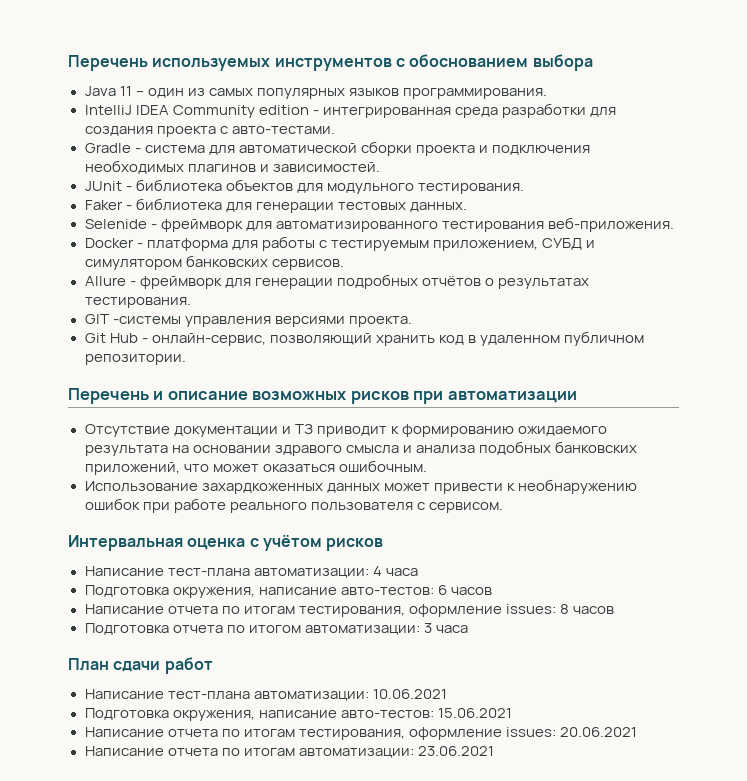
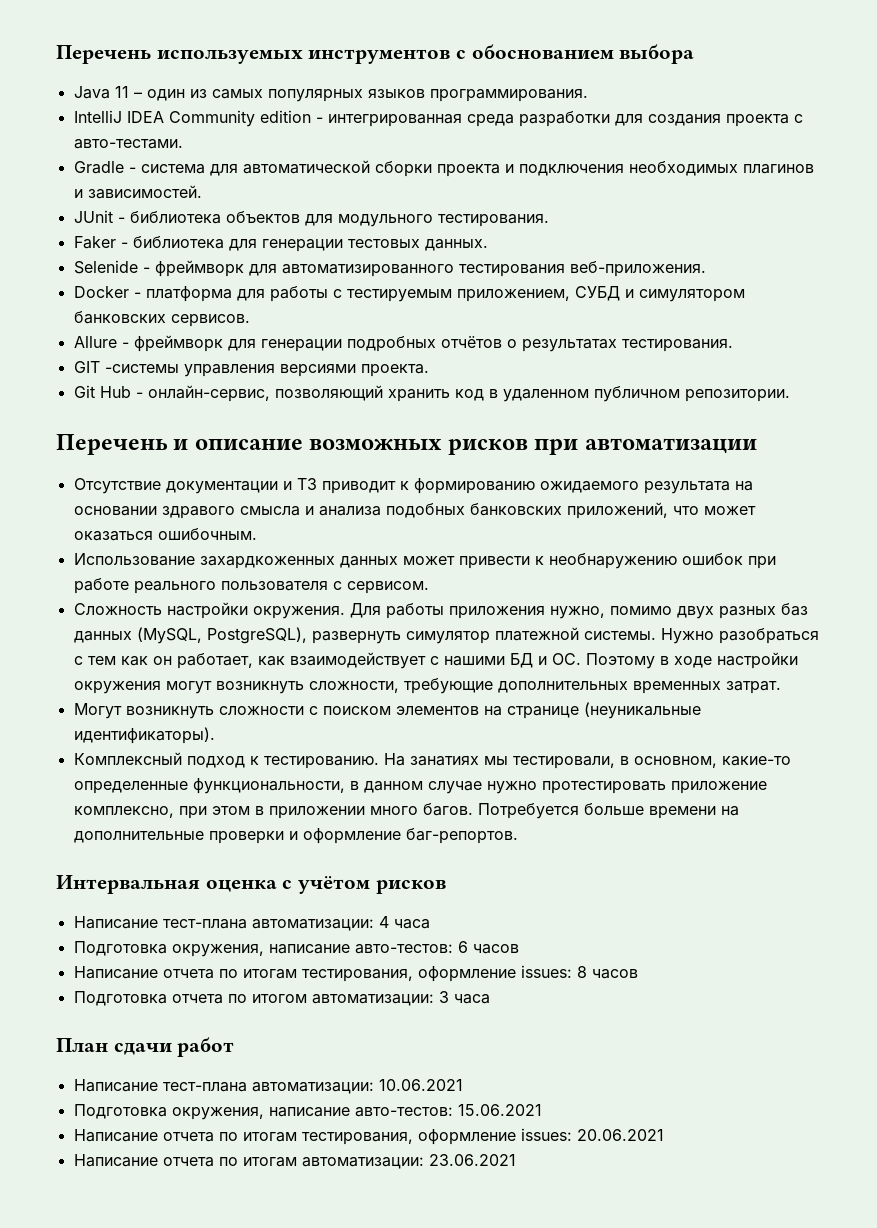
+ Cложность настройки окружения. Для работы приложения нужно, помимо двух разных баз данных (MySQL, PostgreSQL), развернуть симулятор платежной системы. Нужно разобраться с тем как он работает, как взаимодействует с нашими БД и ОС. Поэтому в ходе настройки окружения могут возникнуть сложности, требующие дополнительных временных затрат.
+ Могут возникнуть сложности с поиском элементов на странице (неуникальные идентификаторы).
+ Комплексный подход к тестированию. На занатиях мы тестировали, в основном, какие-то определенные функциональности, в данном случае нужно протестировать приложение комплексно, при этом в приложении много багов. Потребуется больше времени на дополнительные проверки и оформление баг-репортов.

